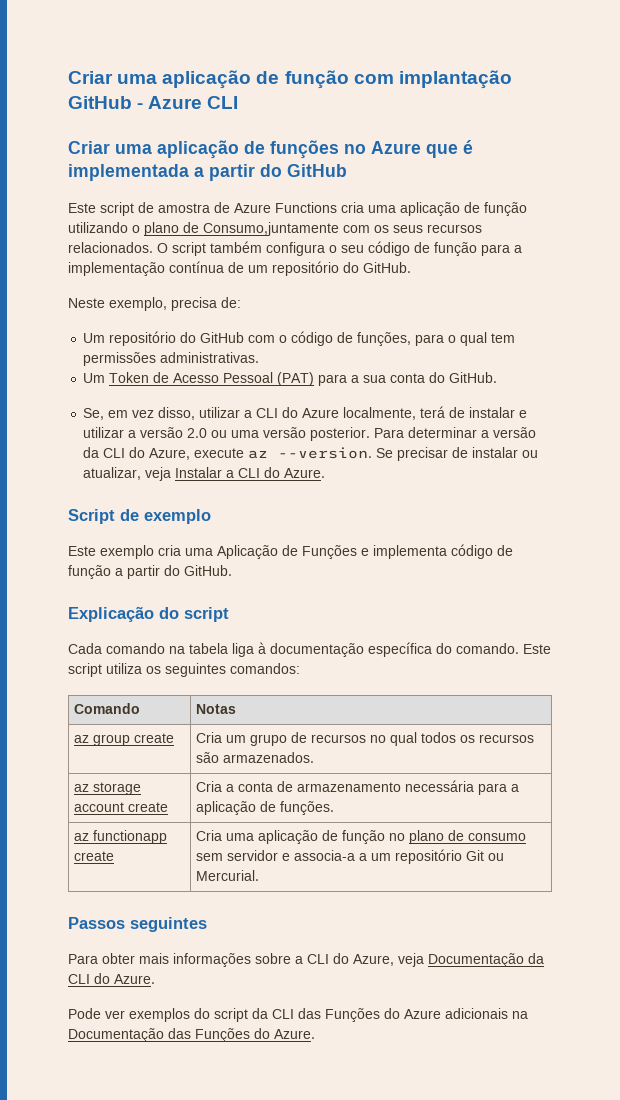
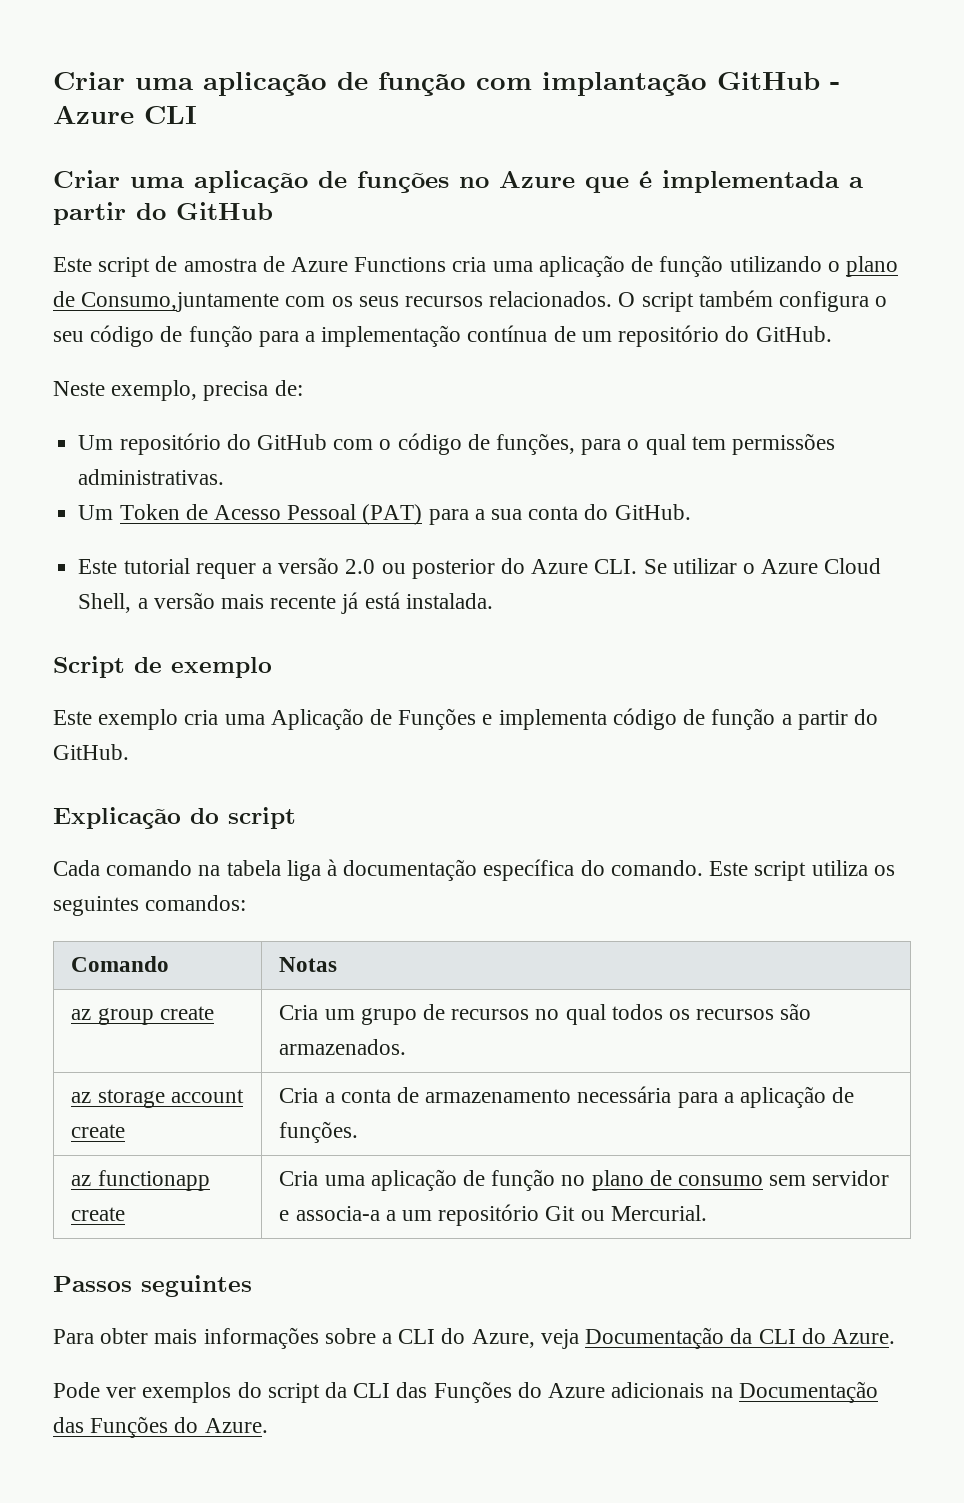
- Se, em vez disso, utilizar a CLI do Azure localmente, terá de instalar e utilizar a versão 2.0 ou uma versão posterior. Para determinar a versão da CLI do Azure, execute az --version. Se precisar de instalar ou atualizar, veja Instalar a CLI do Azure.
+ Este tutorial requer a versão 2.0 ou posterior do Azure CLI. Se utilizar o Azure Cloud Shell, a versão mais recente já está instalada.

